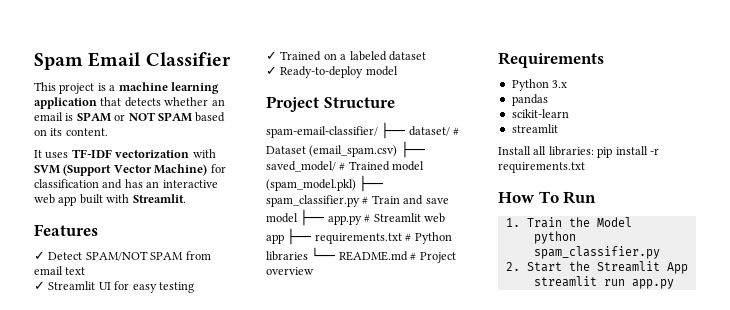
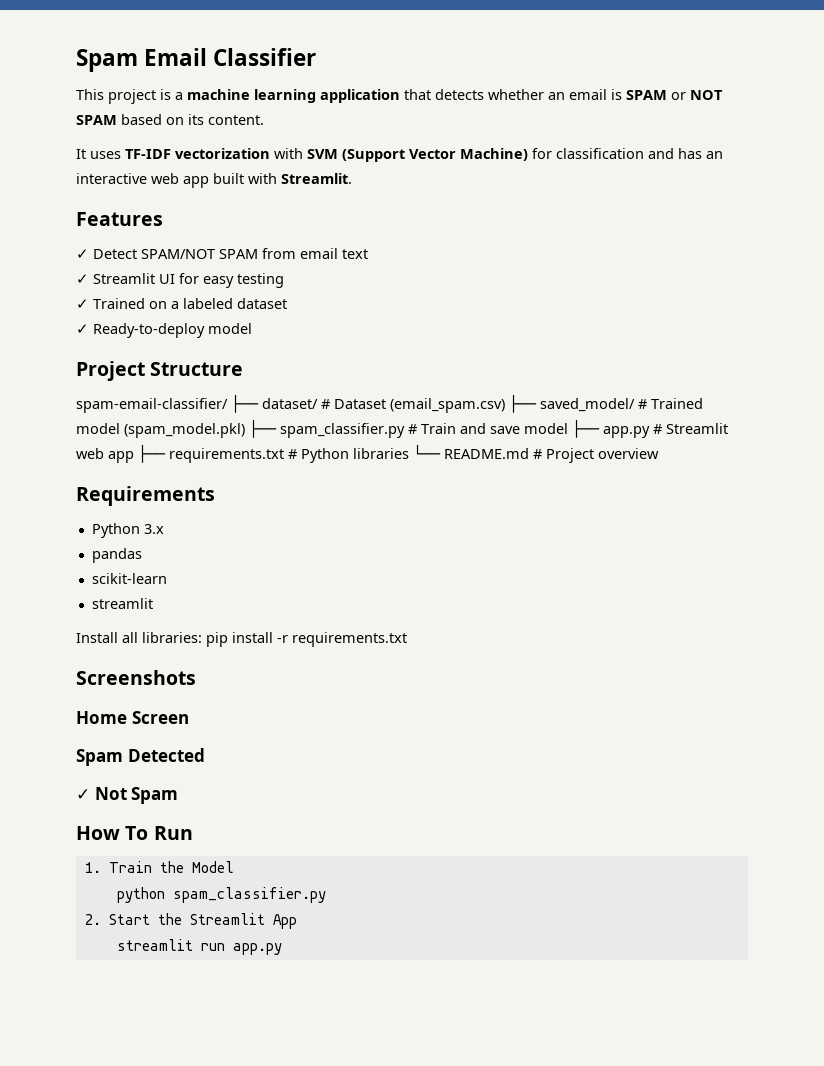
+ Screenshots
+ Home Screen
+ Spam Detected
+ ✓ Not Spam

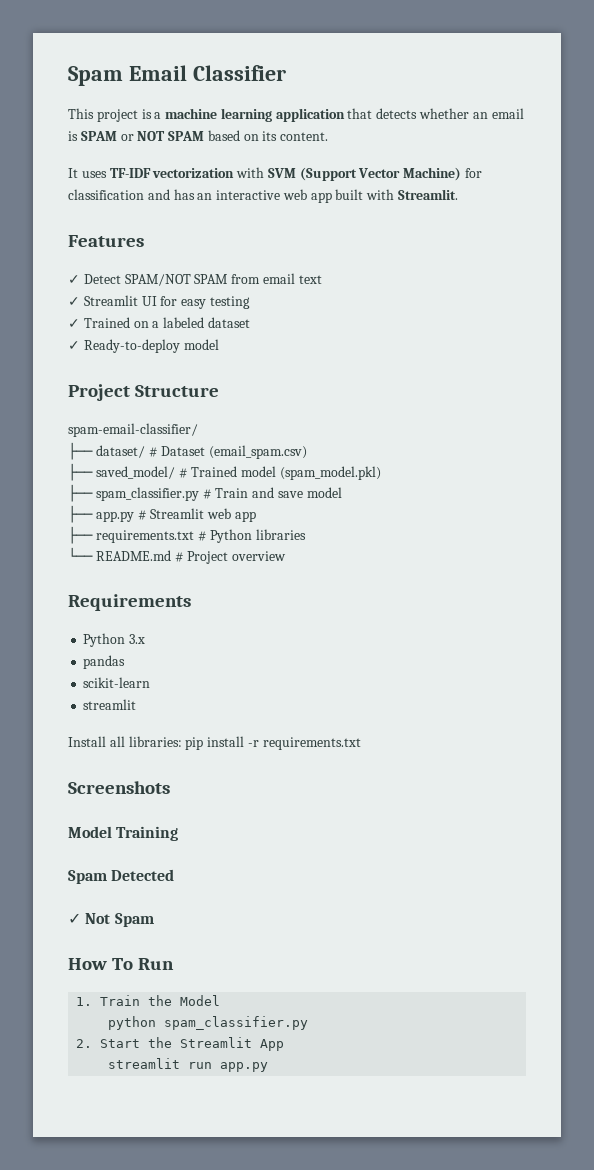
- spam-email-classifier/ ├── dataset/ # Dataset (email_spam.csv) ├── saved_model/ # Trained model (spam_model.pkl) ├── spam_classifier.py # Train and save model ├── app.py # Streamlit web app ├── requirements.txt # Python libraries └── README.md # Project overview
+ spam-email-classifier/
+ ├── dataset/ # Dataset (email_spam.csv)
+ ├── saved_model/ # Trained model (spam_model.pkl)
+ ├── spam_classifier.py # Train and save model
+ ├── app.py # Streamlit web app
+ ├── requirements.txt # Python libraries
+ └── README.md # Project overview
- Home Screen
+ Model Training

